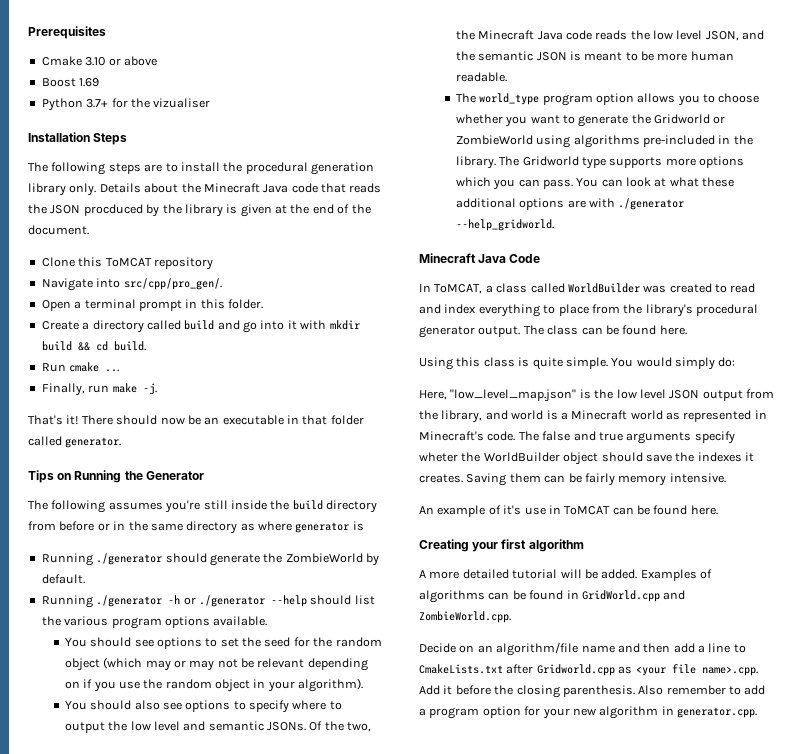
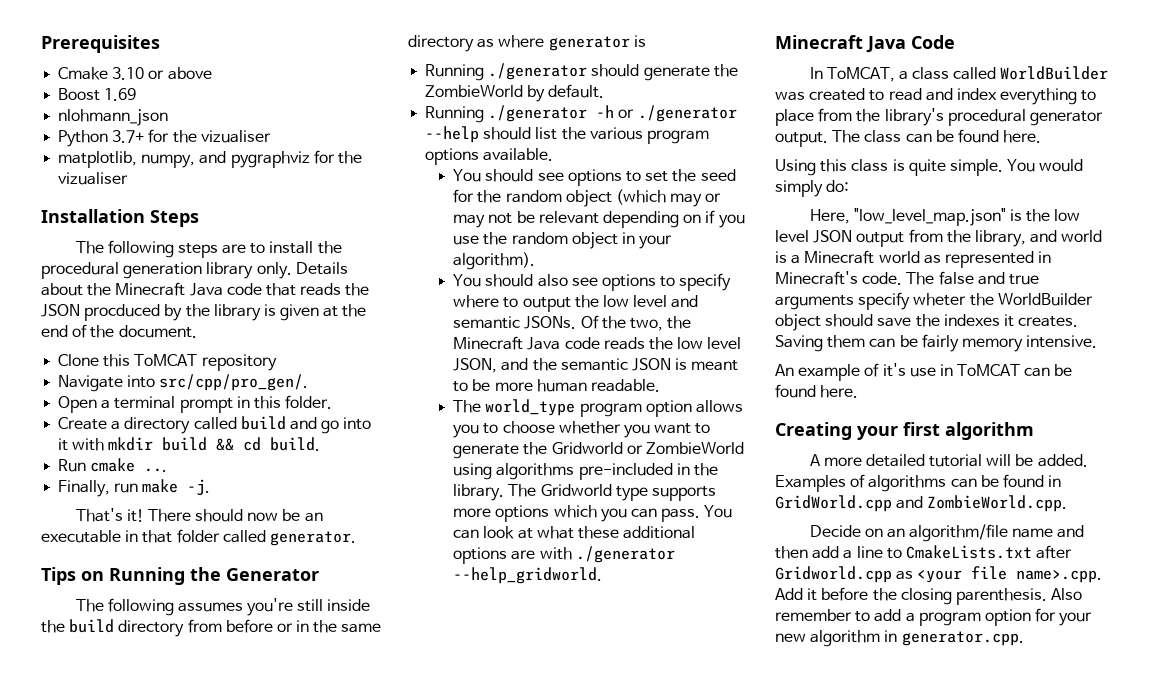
+ nlohmann_json
+ matplotlib, numpy, and pygraphviz for the vizualiser

